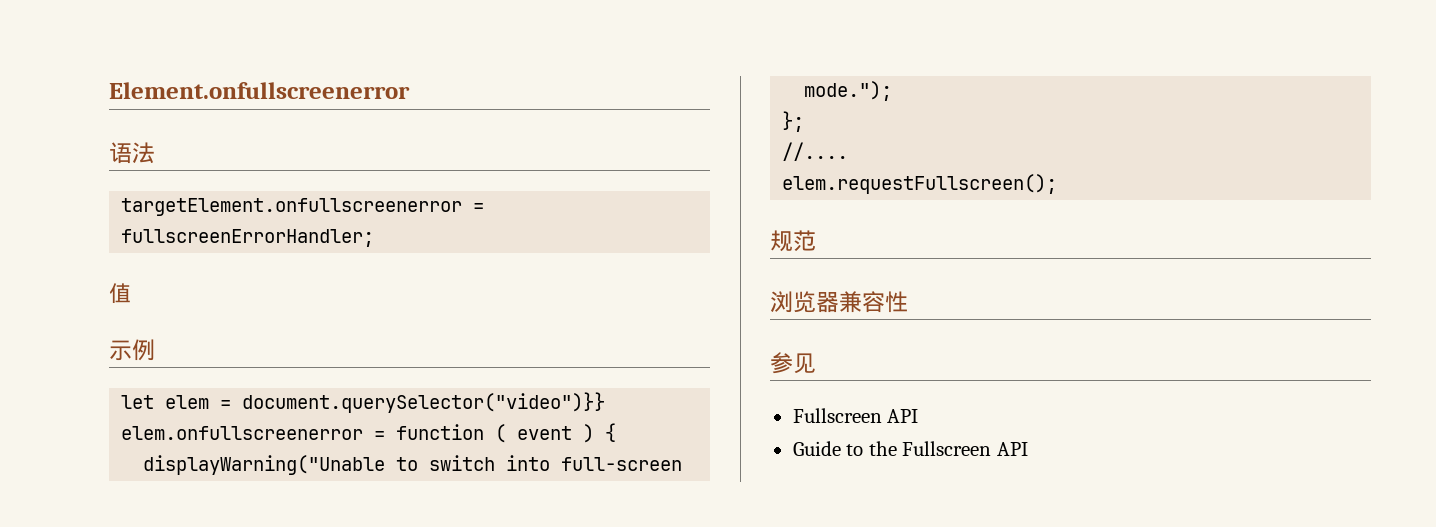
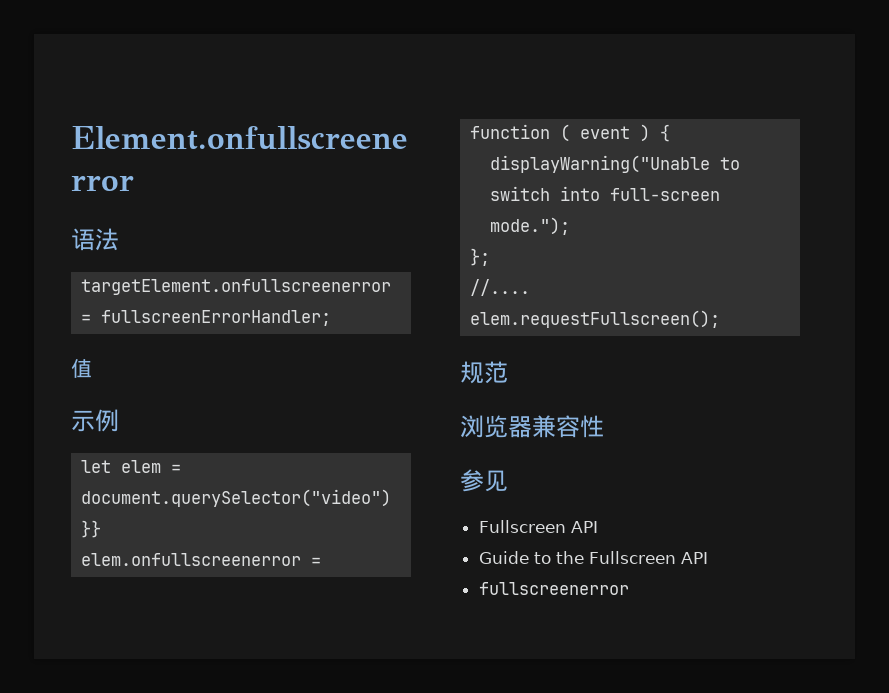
+ fullscreenerror

